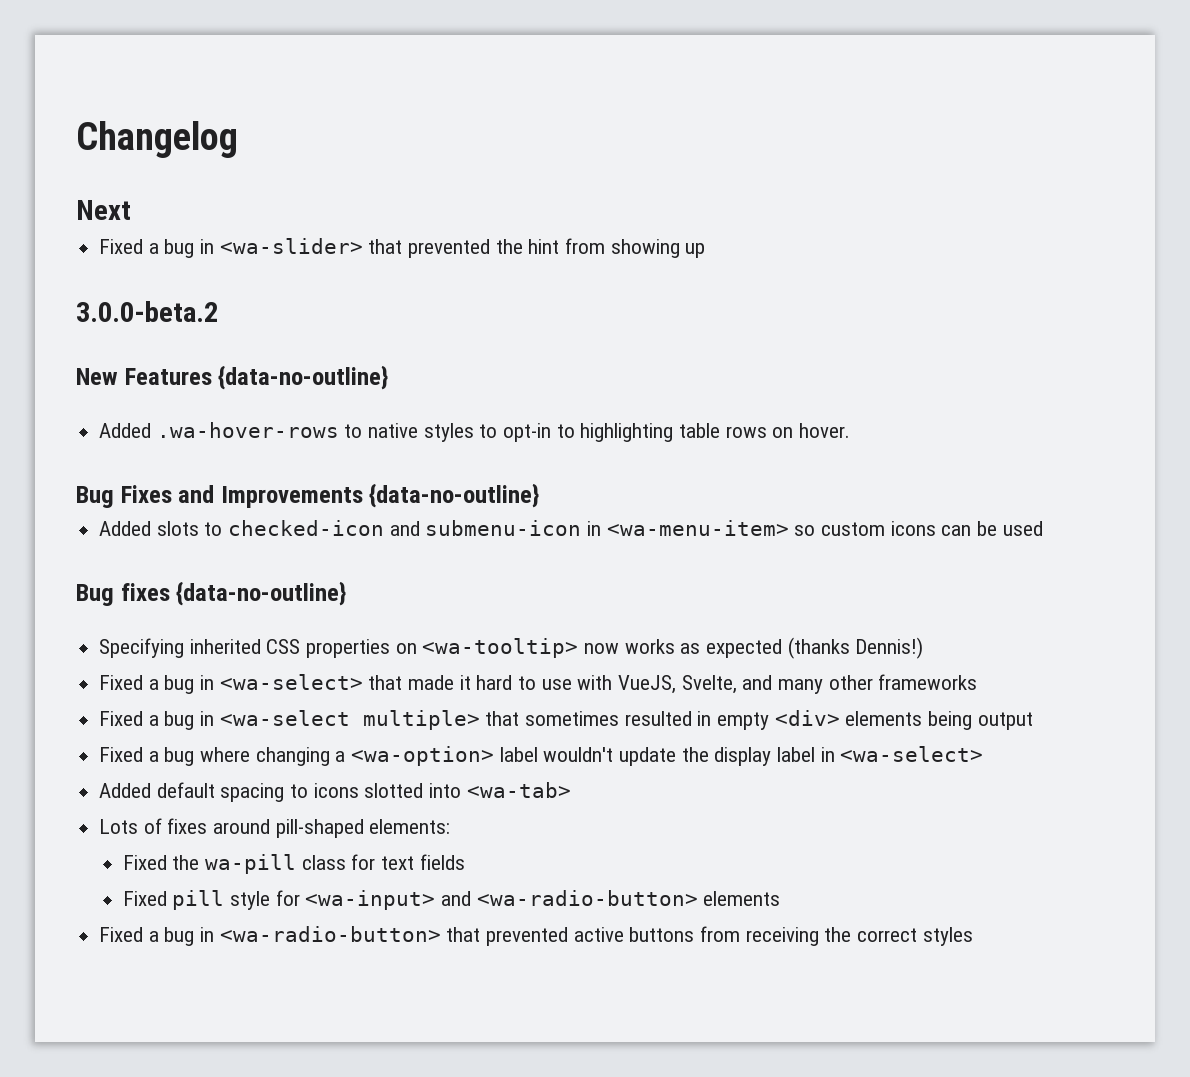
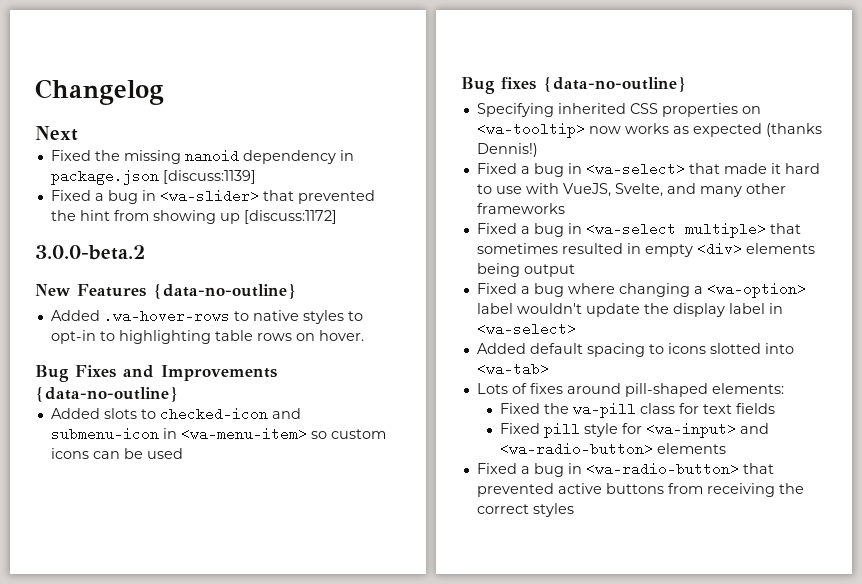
+ Fixed the missing nanoid dependency in package.json [discuss:1139]
- Fixed a bug in <wa-slider> that prevented the hint from showing up
+ Fixed a bug in <wa-slider> that prevented the hint from showing up [discuss:1172]

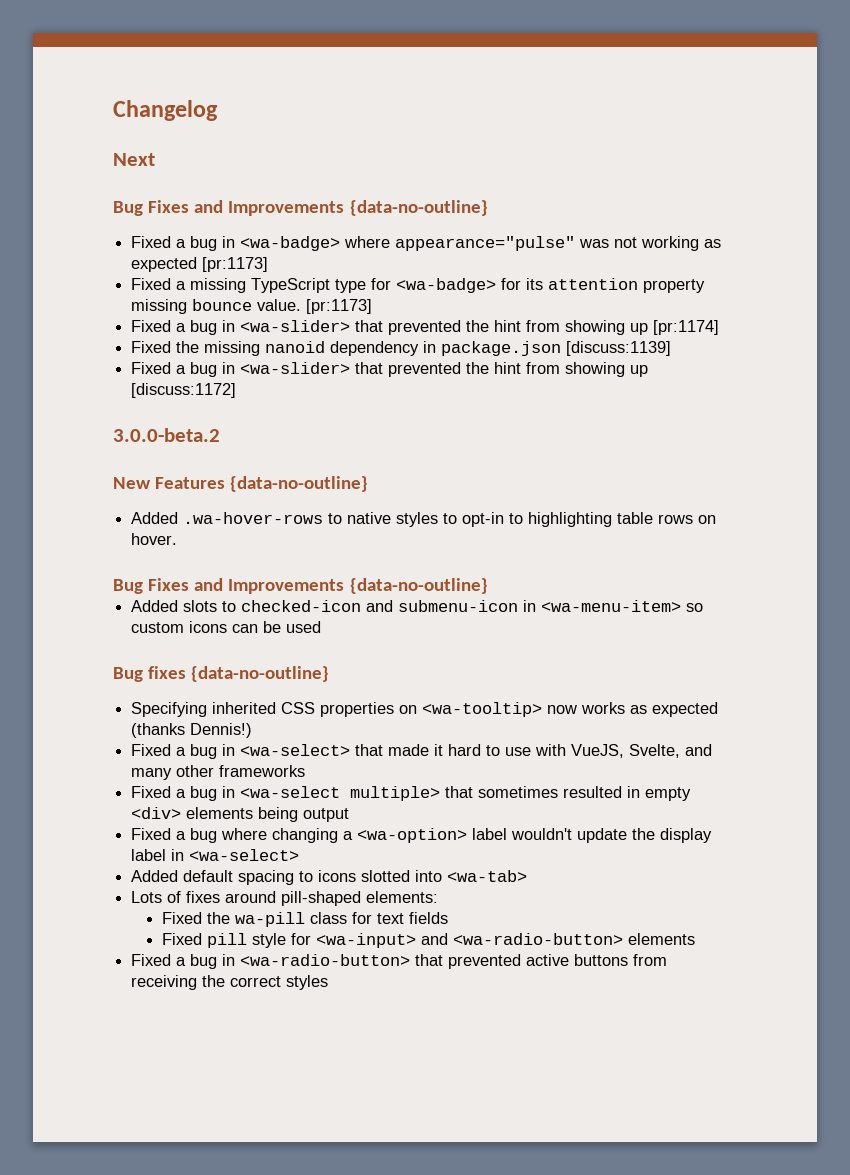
  Next
+ Bug Fixes and Improvements {data-no-outline}
+ Fixed a bug in <wa-badge> where appearance="pulse" was not working as expected [pr:1173]
+ Fixed a missing TypeScript type for <wa-badge> for its attention property missing bounce value. [pr:1173]
+ Fixed a bug in <wa-slider> that prevented the hint from showing up [pr:1174]

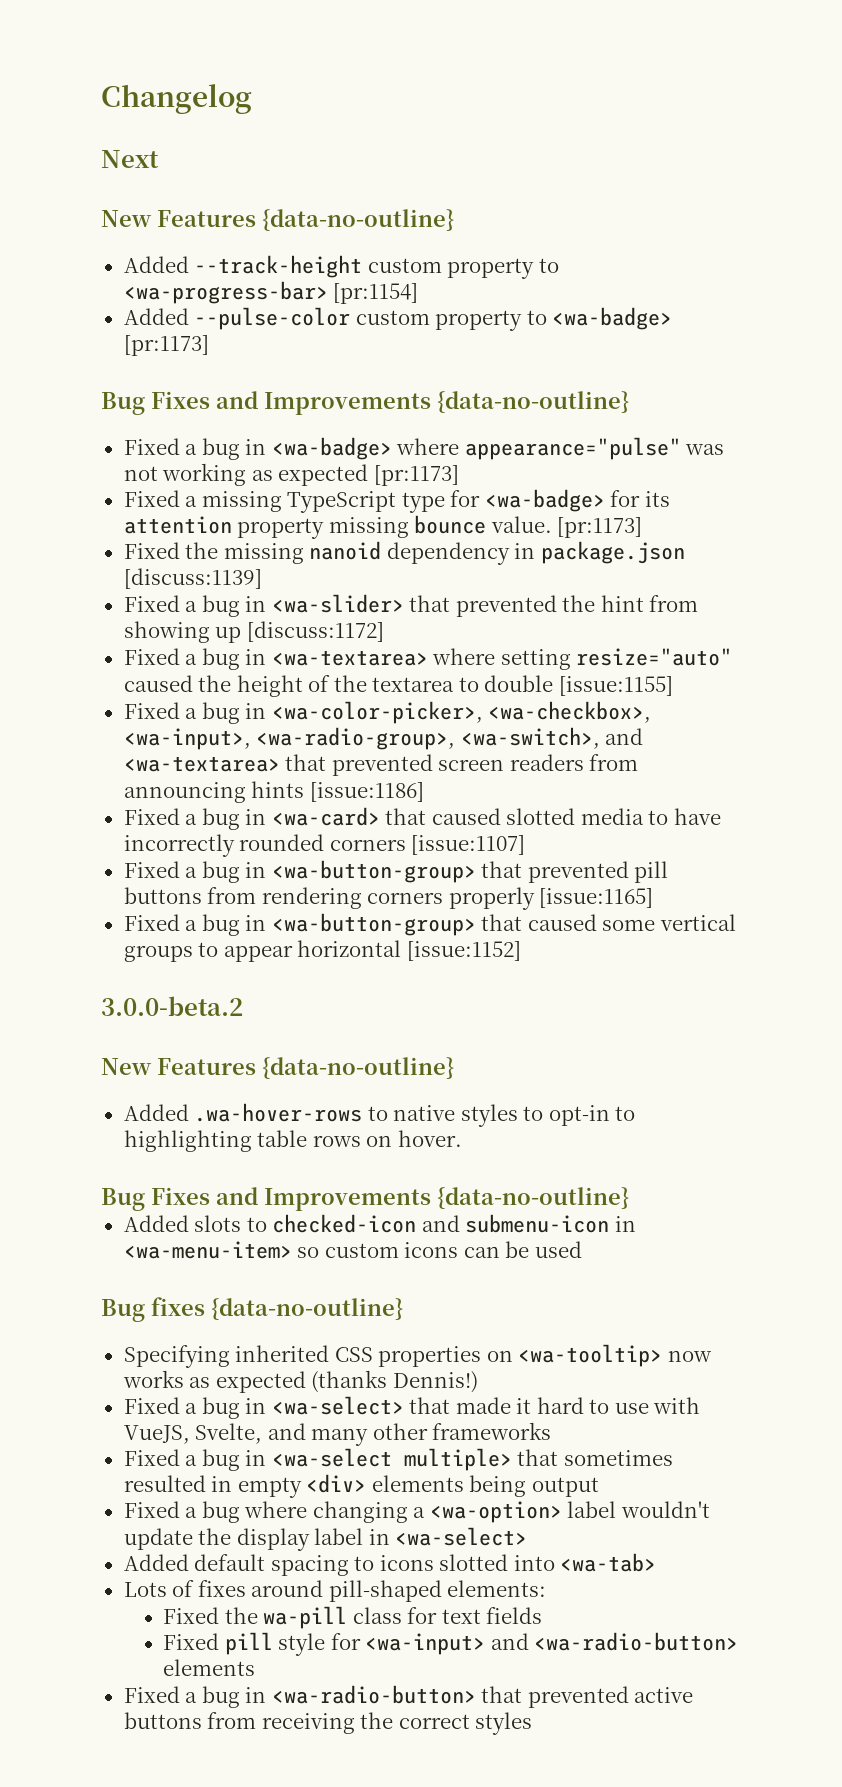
  Next
+ New Features {data-no-outline}
+ Added --track-height custom property to <wa-progress-bar> [pr:1154]
+ Added --pulse-color custom property to <wa-badge> [pr:1173]
- Fixed a bug in <wa-slider> that prevented the hint from showing up [pr:1174]
+ Fixed a bug in <wa-textarea> where setting resize="auto" caused the height of the textarea to double [issue:1155]
+ Fixed a bug in <wa-color-picker>, <wa-checkbox>, <wa-input>, <wa-radio-group>, <wa-switch>, and <wa-textarea> that prevented screen readers from announcing hints [issue:1186]
+ Fixed a bug in <wa-card> that caused slotted media to have incorrectly rounded corners [issue:1107]
+ Fixed a bug in <wa-button-group> that prevented pill buttons from rendering corners properly [issue:1165]
+ Fixed a bug in <wa-button-group> that caused some vertical groups to appear horizontal [issue:1152]

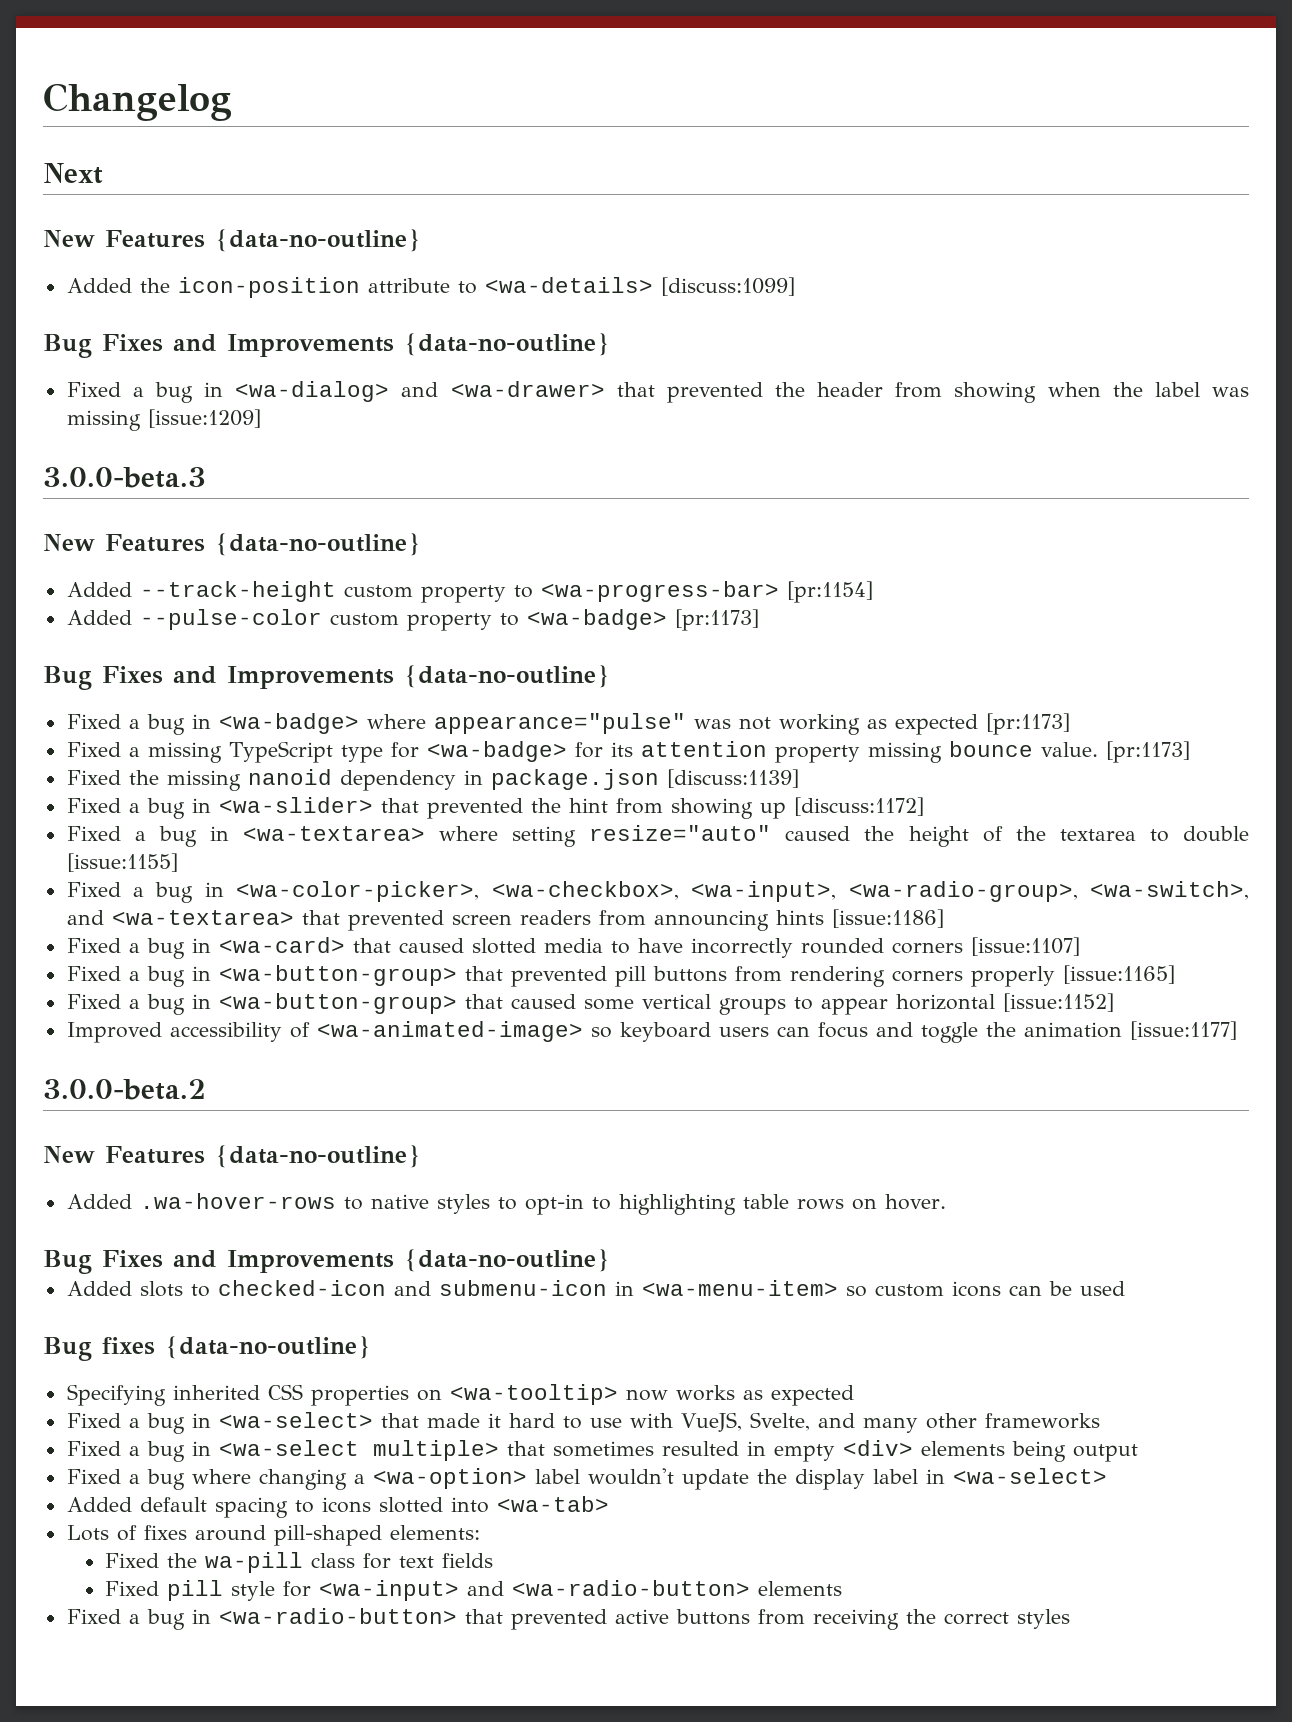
+ Added the icon-position attribute to <wa-details> [discuss:1099]
+ Bug Fixes and Improvements {data-no-outline}
+ Fixed a bug in <wa-dialog> and <wa-drawer> that prevented the header from showing when the label was missing [issue:1209]
+ 3.0.0-beta.3
+ New Features {data-no-outline}
+ Improved accessibility of <wa-animated-image> so keyboard users can focus and toggle the animation [issue:1177]
- Specifying inherited CSS properties on <wa-tooltip> now works as expected (thanks Dennis!)
+ Specifying inherited CSS properties on <wa-tooltip> now works as expected

